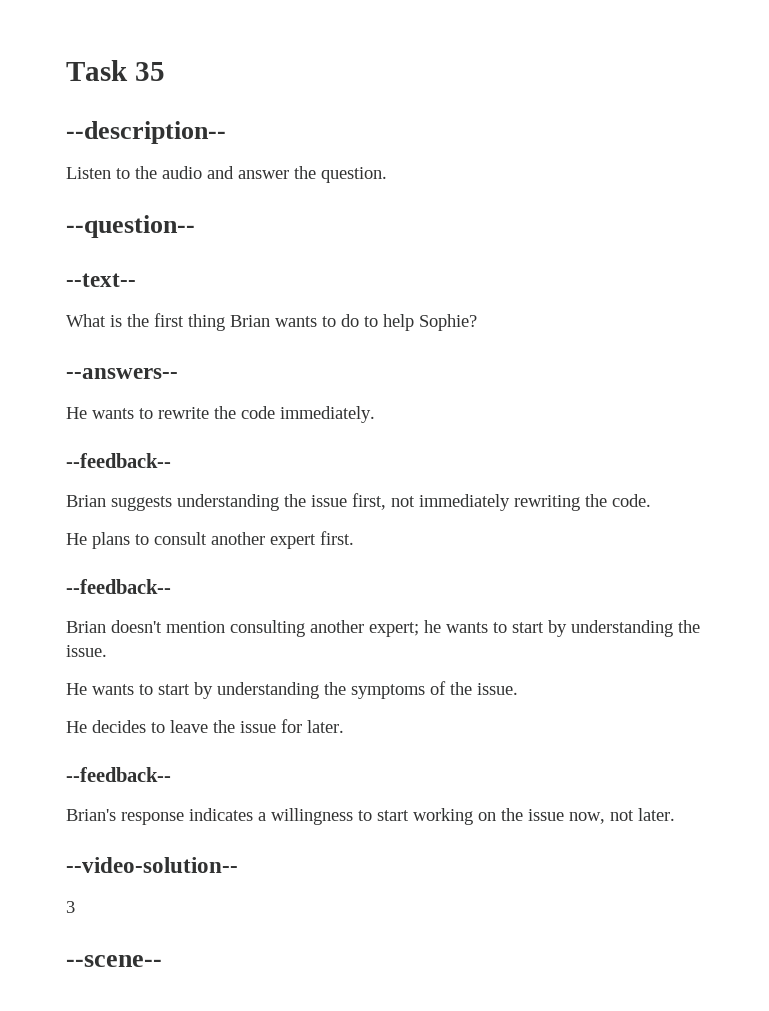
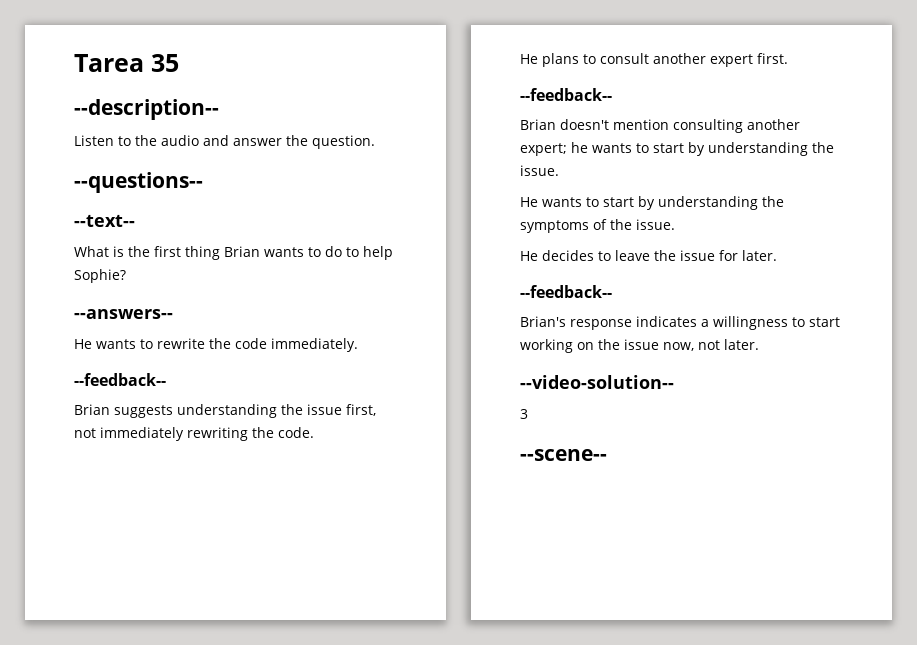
- Task 35
+ Tarea 35
- --question--
+ --questions--

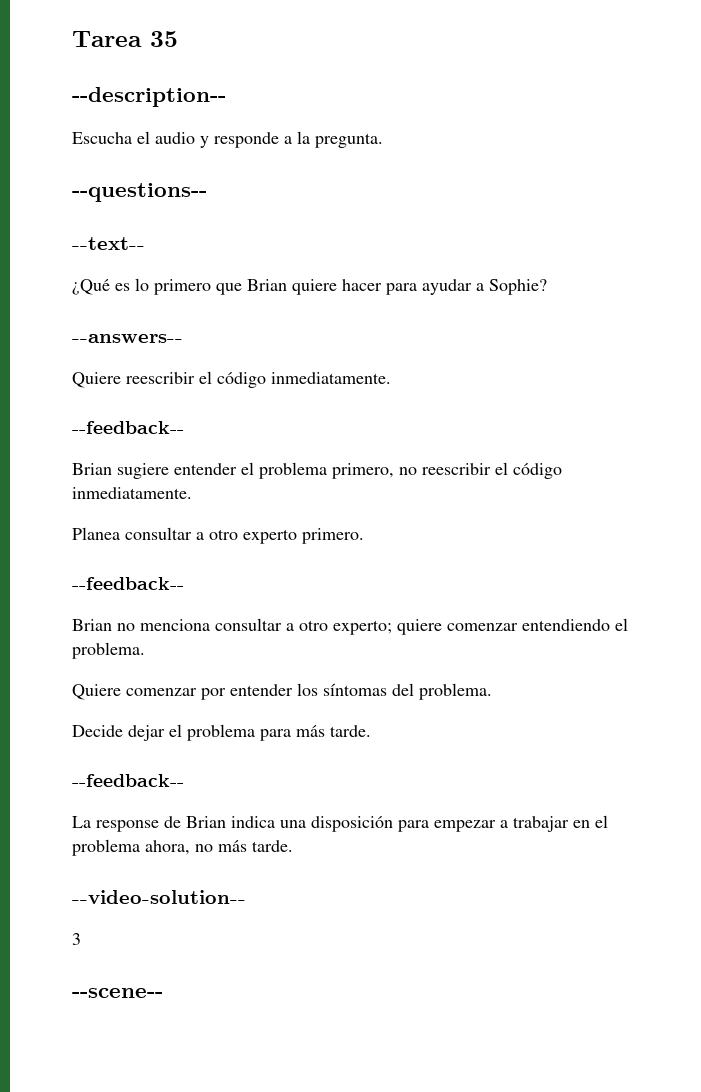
- Listen to the audio and answer the question.
+ Escucha el audio y responde a la pregunta.
  --questions--
  --text--
- What is the first thing Brian wants to do to help Sophie?
+ ¿Qué es lo primero que Brian quiere hacer para ayudar a Sophie?
  --answers--
- He wants to rewrite the code immediately.
+ Quiere reescribir el código inmediatamente.
  --feedback--
- Brian suggests understanding the issue first, not immediately rewriting the code.
- He plans to consult another expert first.
+ Brian sugiere entender el problema primero, no reescribir el código inmediatamente.
+ Planea consultar a otro experto primero.
  --feedback--
- Brian doesn't mention consulting another expert; he wants to start by understanding the issue.
- He wants to start by understanding the symptoms of the issue.
- He decides to leave the issue for later.
+ Brian no menciona consultar a otro experto; quiere comenzar entendiendo el problema.
+ Quiere comenzar por entender los síntomas del problema.
+ Decide dejar el problema para más tarde.
  --feedback--
- Brian's response indicates a willingness to start working on the issue now, not later.
+ La response de Brian indica una disposición para empezar a trabajar en el problema ahora, no más tarde.

